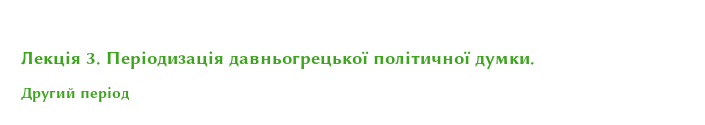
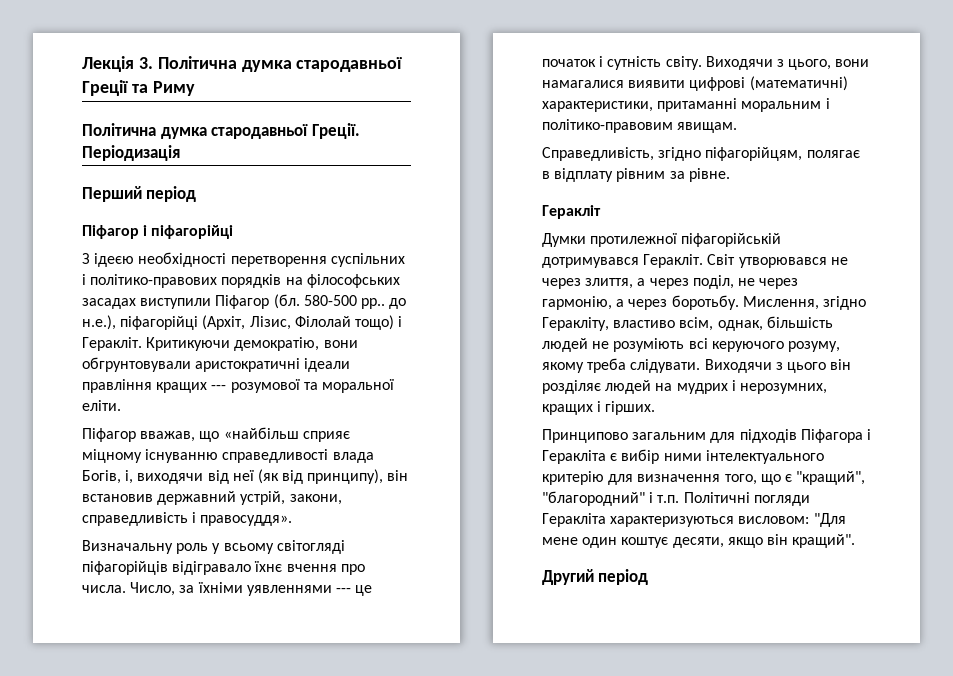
- Лекція 3. Періодизація давньогрецької політичної думки.
+ Лекція 3. Політична думка стародавньої Греції та Риму
+ Політична думка стародавньої Греції. Періодизація
+ Перший період
+ Піфагор і піфагорійці
+ З ідеєю необхідності перетворення суспільних і політико-правових порядків на філософських засадах виступили Піфагор (бл. 580-500 рр.. до н.е.), піфагорійці (Архіт, Лізис, Філолай тощо) і Геракліт. Критикуючи демократію, вони обгрунтовували аристократичні ідеали правління кращих --- розумової та моральної еліти.
+ Піфагор вважав, що «найбільш сприяє міцному існуванню справедливості влада Богів, і, виходячи від неї (як від принципу), він встановив державний устрій, закони, справедливість і правосуддя».
+ Визначальну роль у всьому світогляді піфагорійців відігравало їхнє вчення про числа. Число, за їхніми уявленнями --- це початок і сутність світу. Виходячи з цього, вони намагалися виявити цифрові (математичні) характеристики, притаманні моральним і політико-правовим явищам.
+ Справедливість, згідно піфагорійцям, полягає в відплату рівним за рівне.
+ Геракліт
+ Думки протилежної піфагорійській дотримувався Геракліт. Світ утворювався не через злиття, а через поділ, не через гармонію, а через боротьбу. Мислення, згідно Геракліту, властиво всім, однак, більшість людей не розуміють всі керуючого розуму, якому треба слідувати. Виходячи з цього він розділяє людей на мудрих і нерозумних, кращих і гірших.
+ Принципово загальним для підходів Піфагора і Геракліта є вибір ними інтелектуального критерію для визначення того, що є "кращий", "благородний" і т.п. Політичні погляди Геракліта характеризуються висловом: "Для мене один коштує десяти, якщо він кращий".

